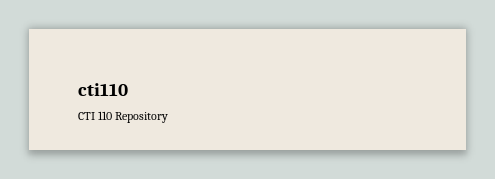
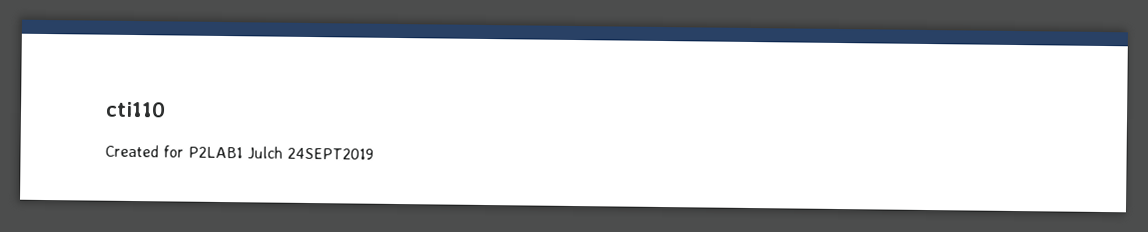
- CTI 110 Repository
+ Created for P2LAB1 Julch 24SEPT2019

